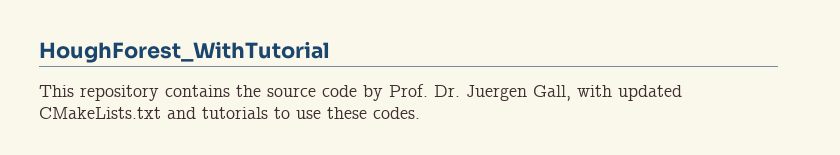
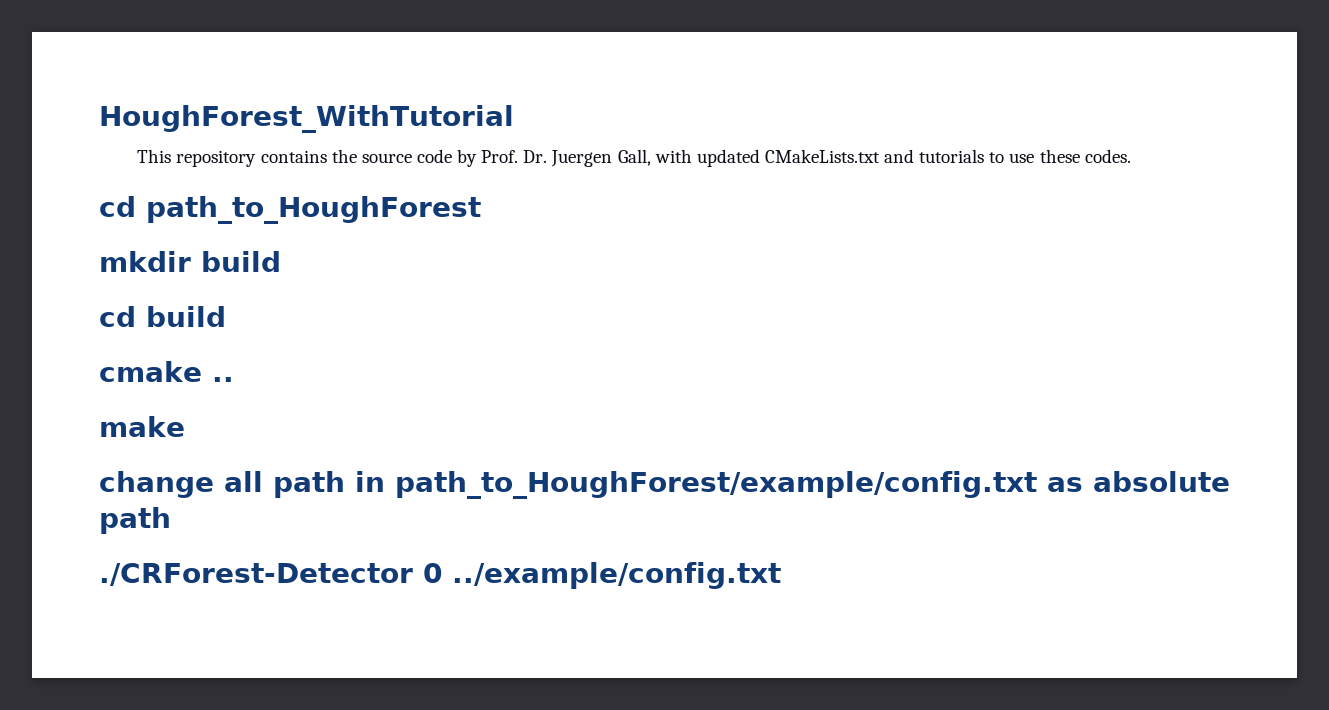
+ cd path_to_HoughForest
+ mkdir build
+ cd build
+ cmake ..
+ make
+ change all path in path_to_HoughForest/example/config.txt as absolute path
+ ./CRForest-Detector 0 ../example/config.txt

